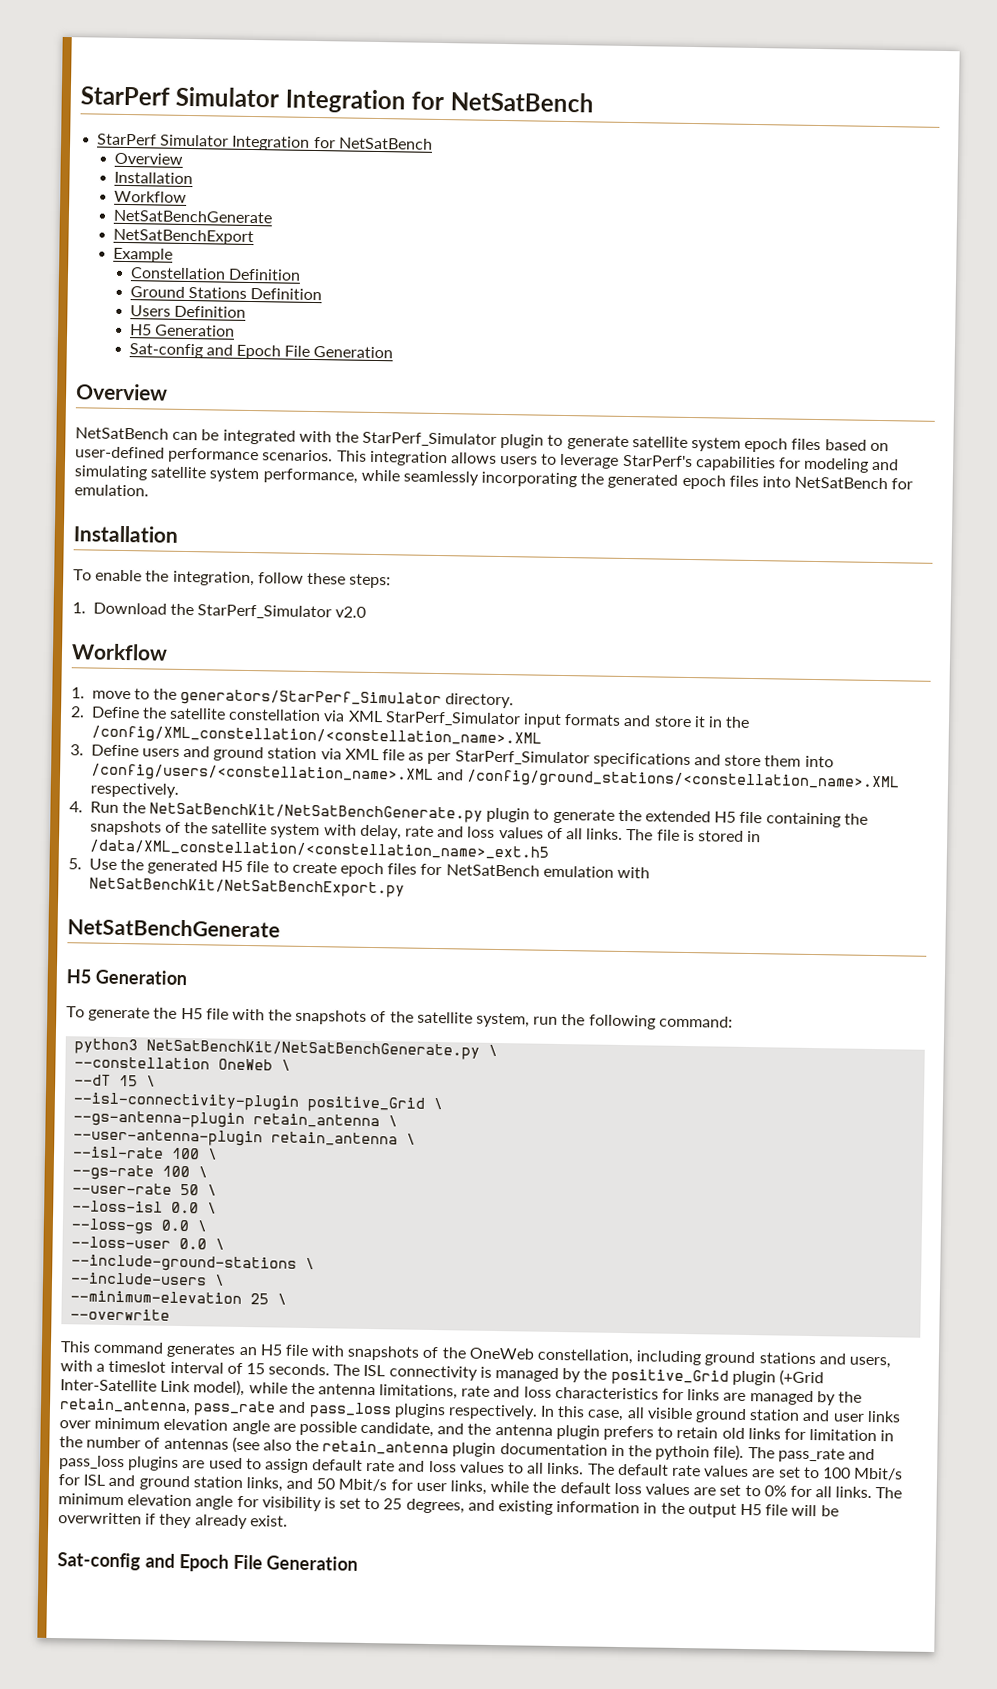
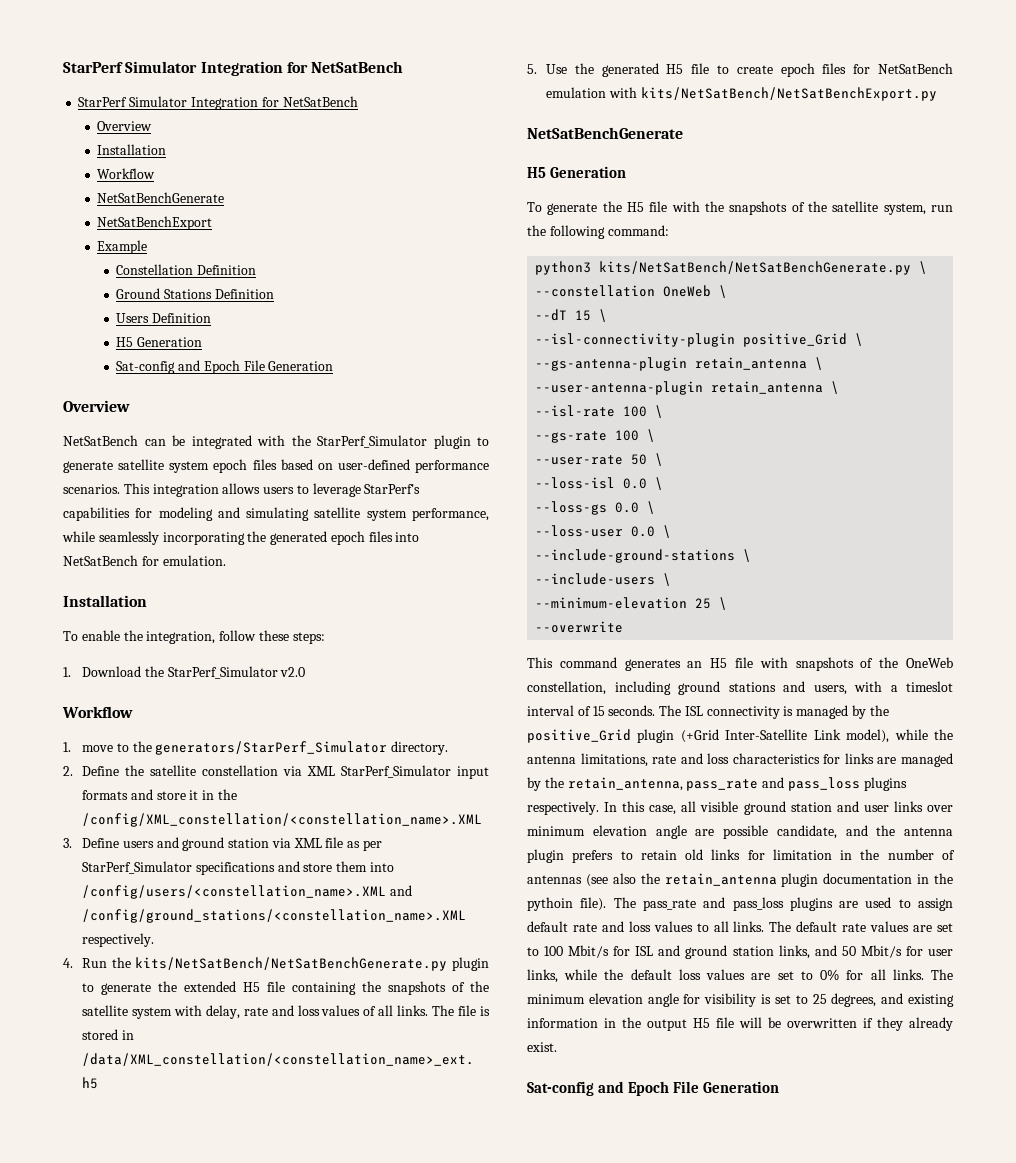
- 4. Run the NetSatBenchKit/NetSatBenchGenerate.py plugin to generate the extended H5 file containing the snapshots of the satellite system with delay, rate and loss values of all links.
+ 4. Run the kits/NetSatBench/NetSatBenchGenerate.py plugin to generate the extended H5 file containing the snapshots of the satellite system with delay, rate and loss values of all links.
- 5. Use the generated H5 file to create epoch files for NetSatBench emulation with NetSatBenchKit/NetSatBenchExport.py
+ 5. Use the generated H5 file to create epoch files for NetSatBench emulation with kits/NetSatBench/NetSatBenchExport.py
- python3 NetSatBenchKit/NetSatBenchGenerate.py \
+ python3 kits/NetSatBench/NetSatBenchGenerate.py \

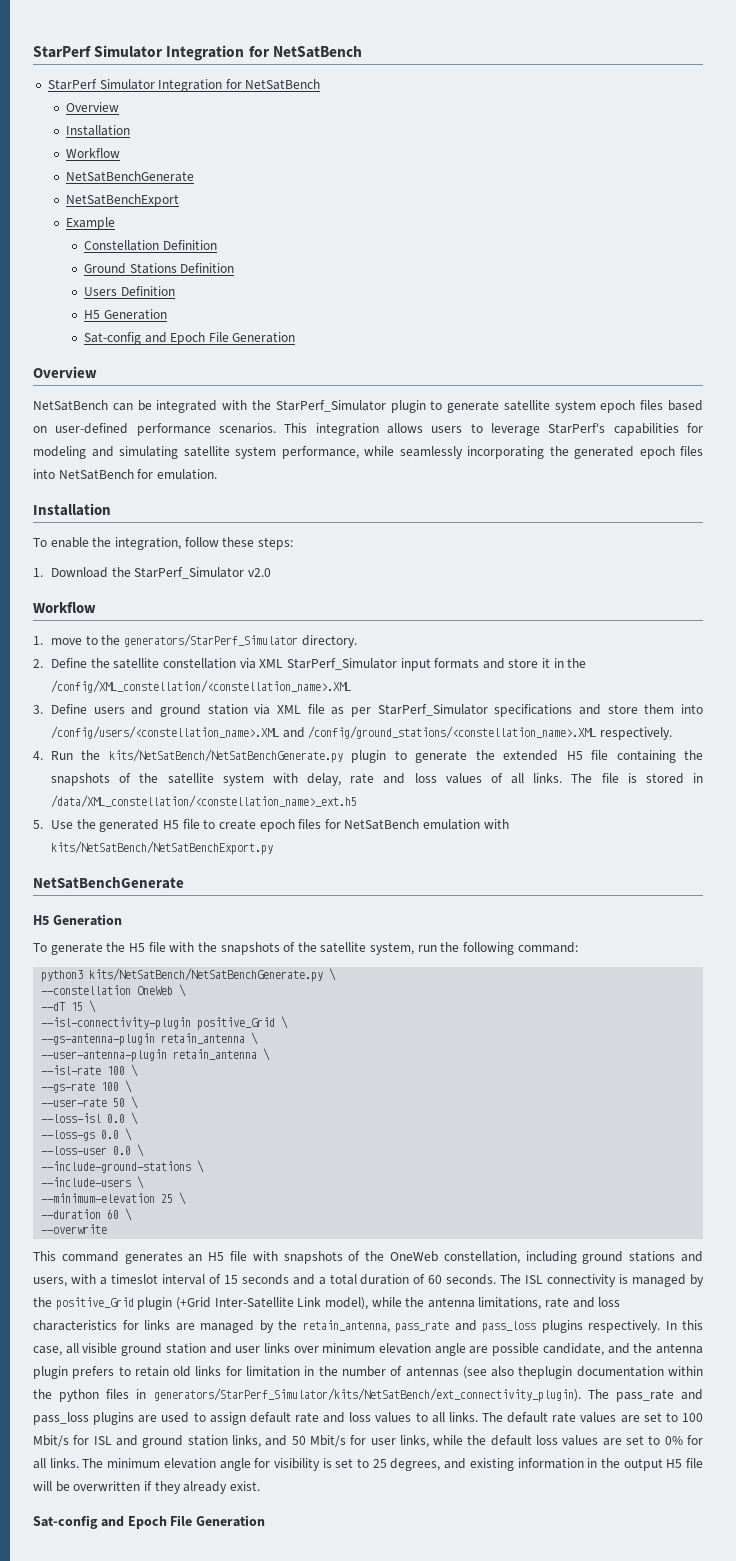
+ --duration 60 \
- This command generates an H5 file with snapshots of the OneWeb constellation, including ground stations and users, with a timeslot interval of 15 seconds.
+ This command generates an H5 file with snapshots of the OneWeb constellation, including ground stations and users, with a timeslot interval of 15 seconds and a total duration of 60 seconds.
- In this case, all visible ground station and user links over minimum elevation angle are possible candidate, and the antenna plugin prefers to retain old links for limitation in the number of antennas (see also the retain_antenna plugin documentation in the pythoin file).
+ In this case, all visible ground station and user links over minimum elevation angle are possible candidate, and the antenna plugin prefers to retain old links for limitation in the number of antennas (see also theplugin documentation within the python files in generators/StarPerf_Simulator/kits/NetSatBench/ext_connectivity_plugin).

